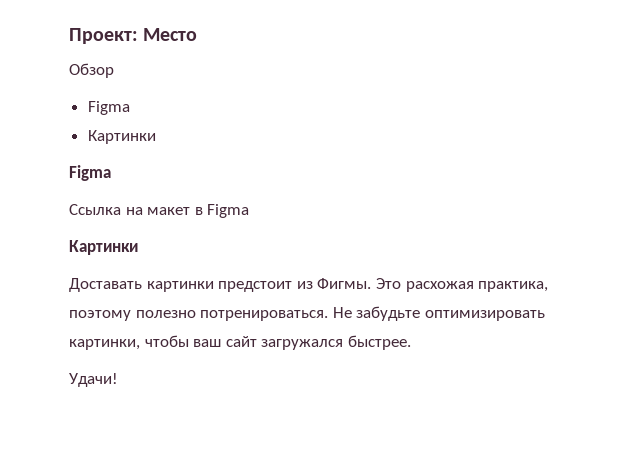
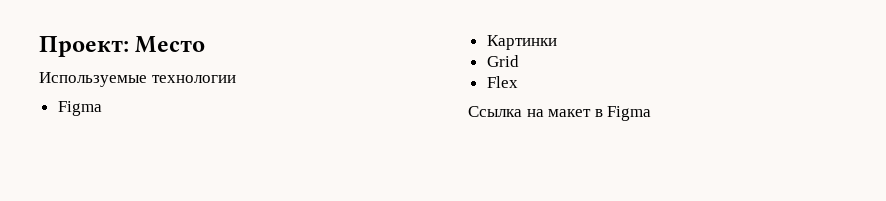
- Обзор
+ Используемые технологии
  Figma
  Картинки
- Figma
+ Grid
+ Flex
  Ссылка на макет в Figma
- Картинки
- Доставать картинки предстоит из Фигмы. Это расхожая практика, поэтому полезно потренироваться. Не забудьте оптимизировать картинки, чтобы ваш сайт загружался быстрее.
- Удачи!

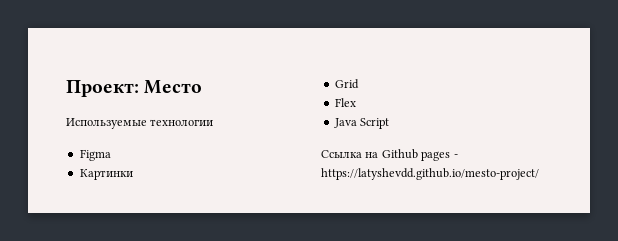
+ Java Script
- Ссылка на макет в Figma
+ Ссылка на Github pages - https://latyshevdd.github.io/mesto-project/

